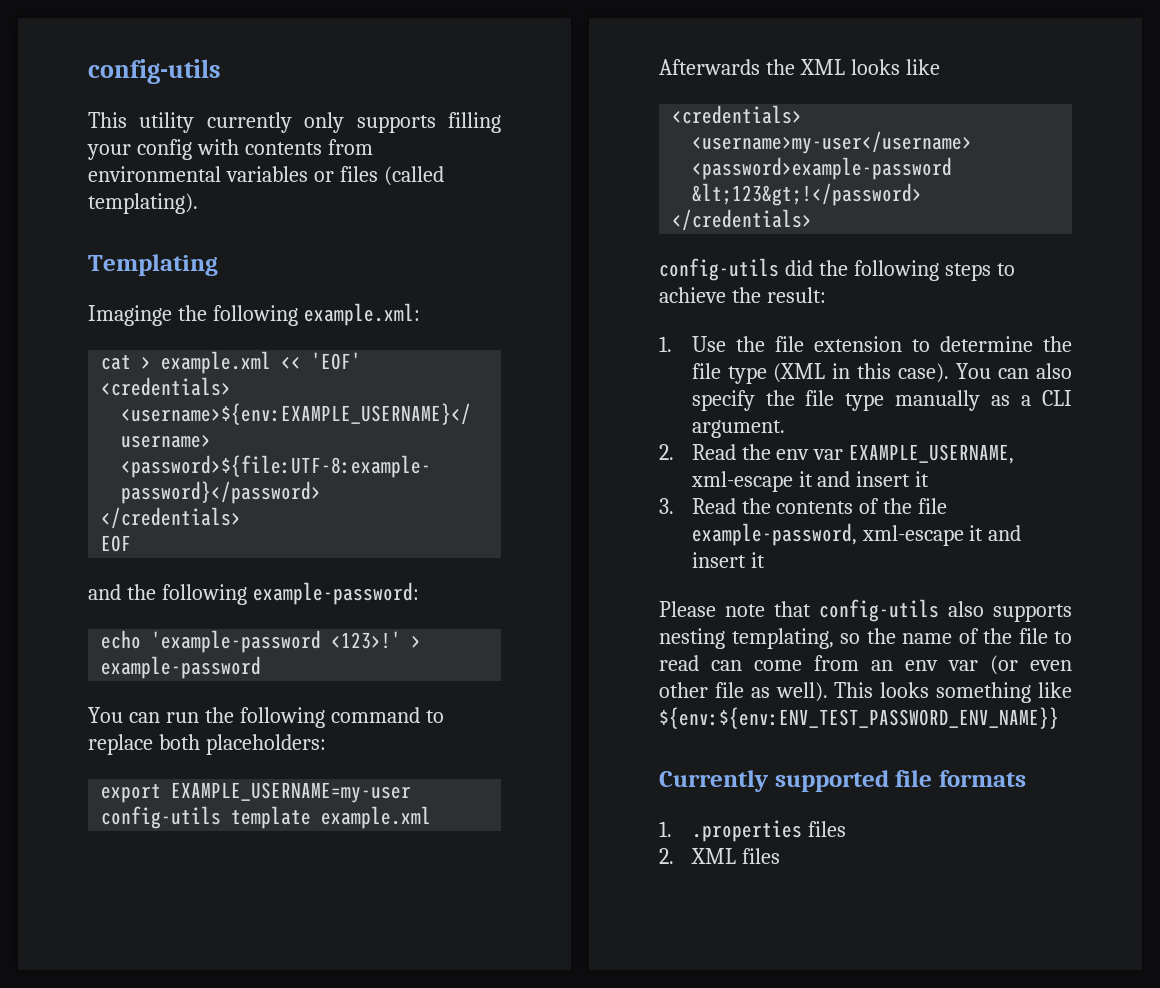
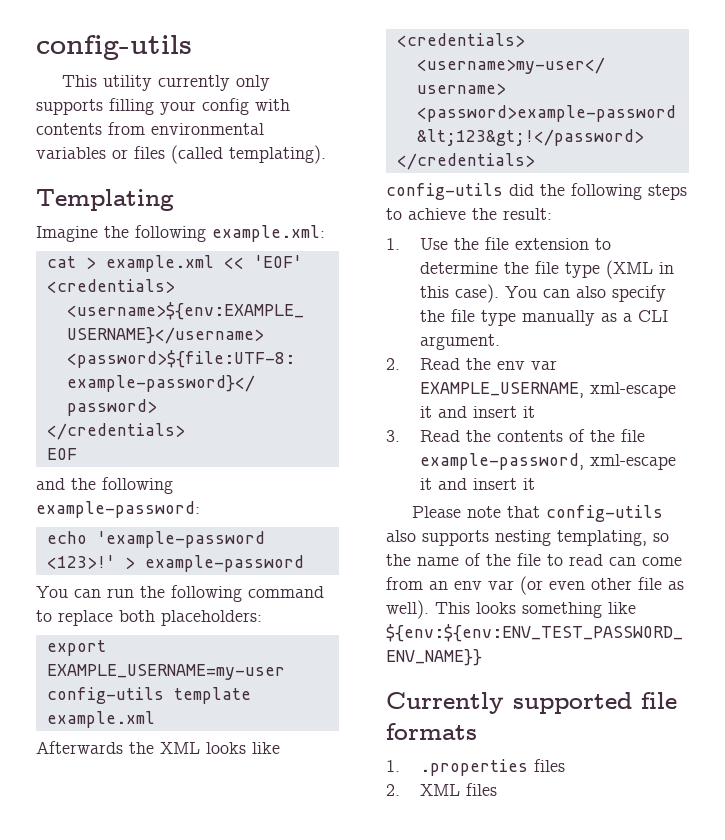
- Imaginge the following example.xml:
+ Imagine the following example.xml:

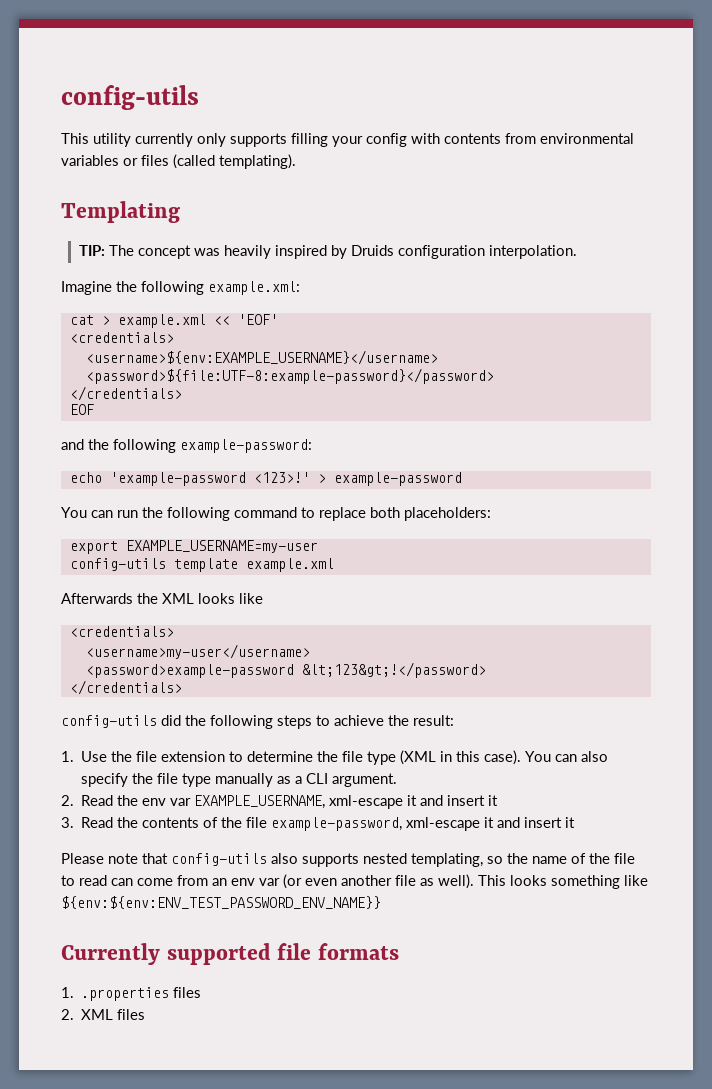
+ TIP: The concept was heavily inspired by Druids configuration interpolation.
- Please note that config-utils also supports nesting templating, so the name of the file to read can come from an env var (or even other file as well).
+ Please note that config-utils also supports nested templating, so the name of the file to read can come from an env var (or even another file as well).

